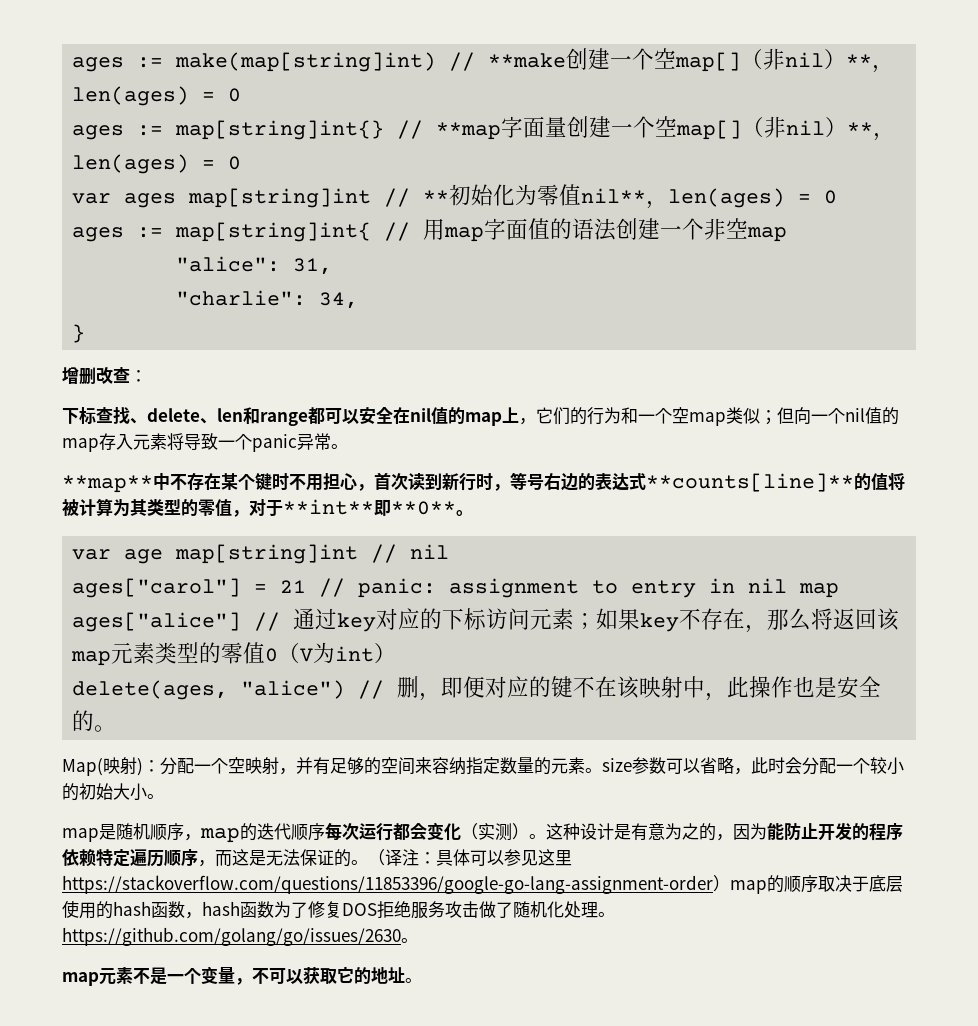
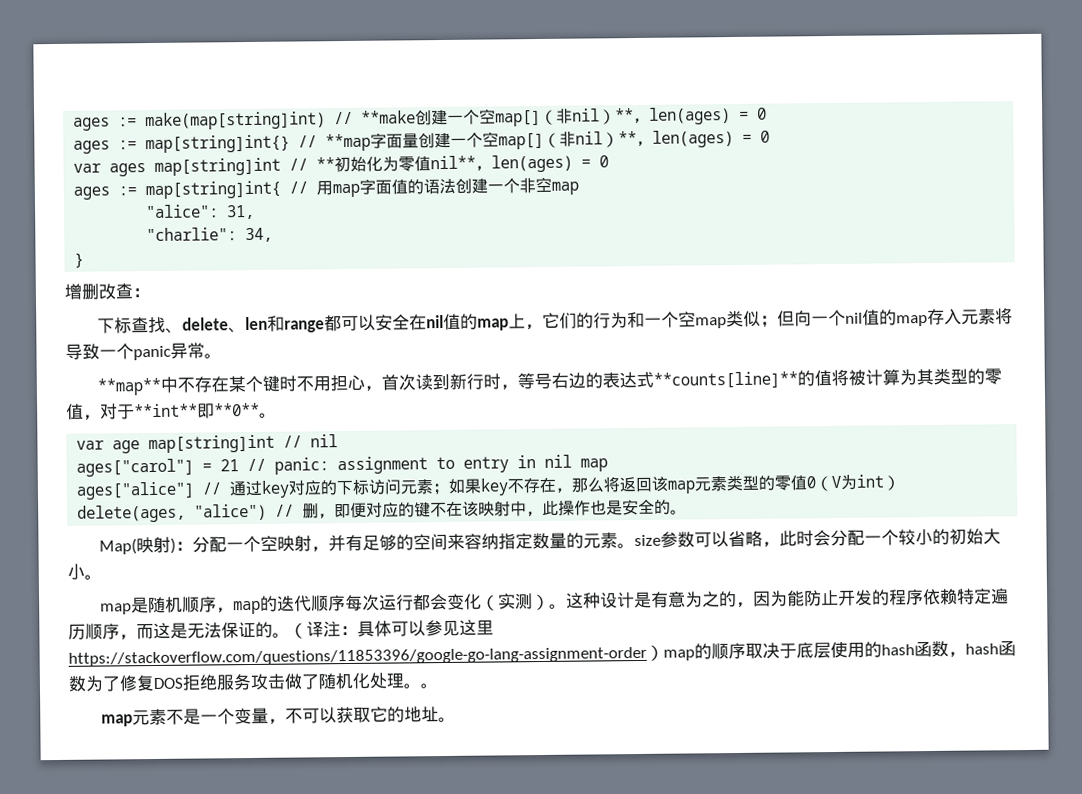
- （译注：具体可以参见这里https://stackoverflow.com/questions/11853396/google-go-lang-assignment-order）map的顺序取决于底层使用的hash函数，hash函数为了修复DOS拒绝服务攻击做了随机化处理。https://github.com/golang/go/issues/2630。
+ （译注：具体可以参见这里https://stackoverflow.com/questions/11853396/google-go-lang-assignment-order）map的顺序取决于底层使用的hash函数，hash函数为了修复DOS拒绝服务攻击做了随机化处理。。

